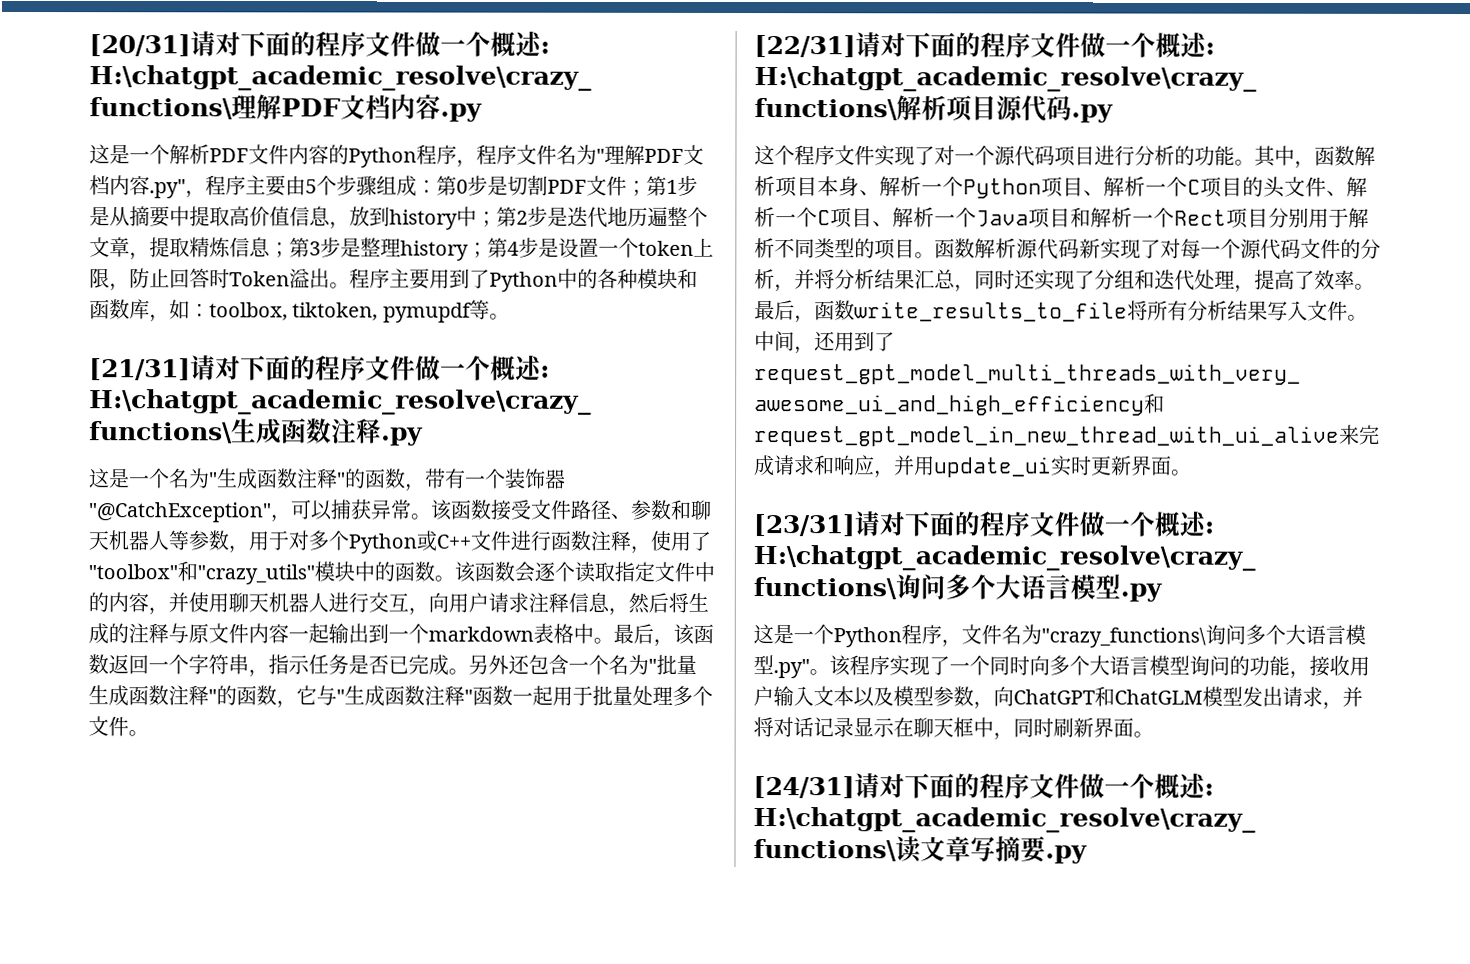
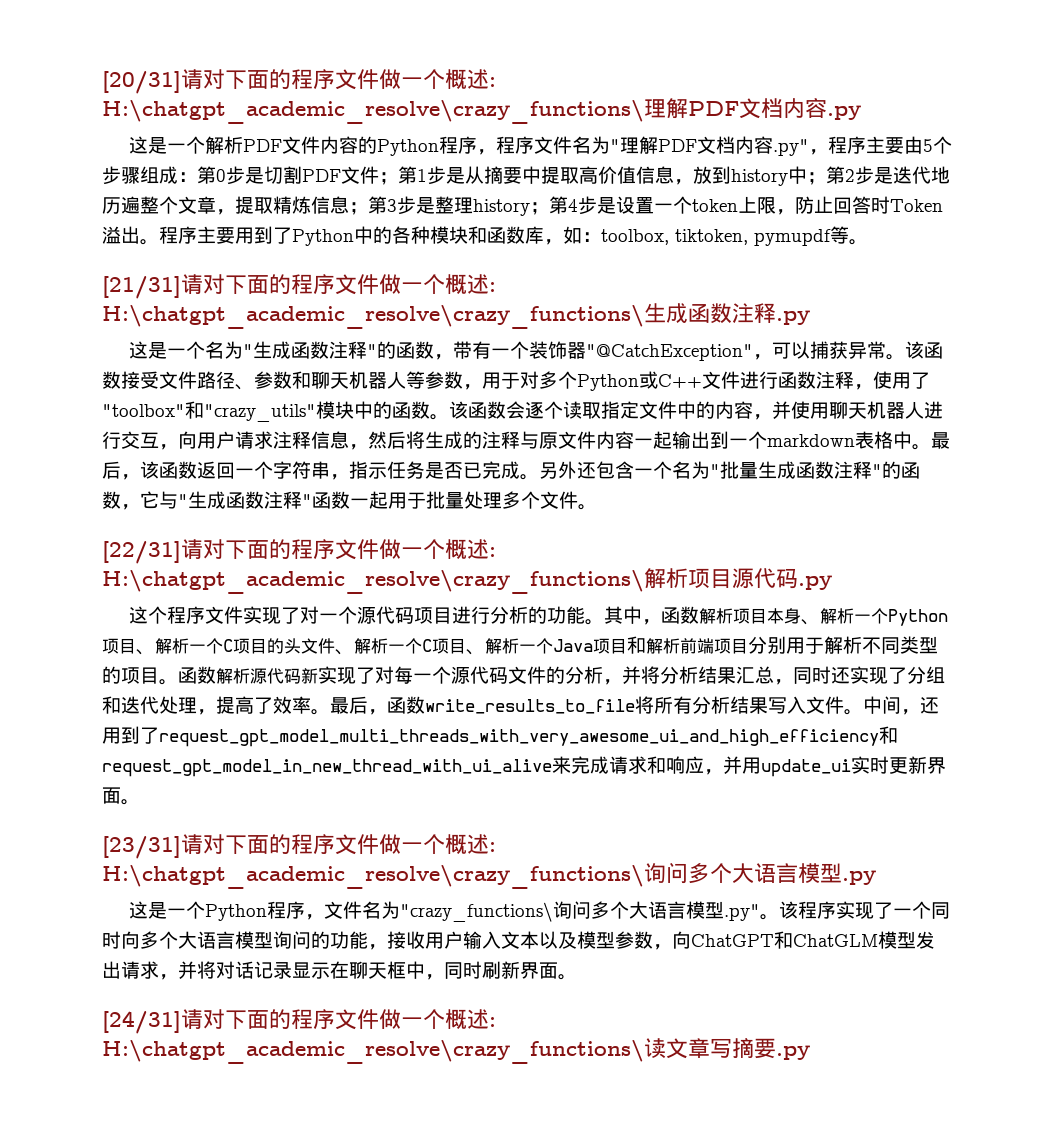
- 其中，函数解析项目本身、解析一个Python项目、解析一个C项目的头文件、解析一个C项目、解析一个Java项目和解析一个Rect项目分别用于解析不同类型的项目。
+ 其中，函数解析项目本身、解析一个Python项目、解析一个C项目的头文件、解析一个C项目、解析一个Java项目和解析前端项目分别用于解析不同类型的项目。

